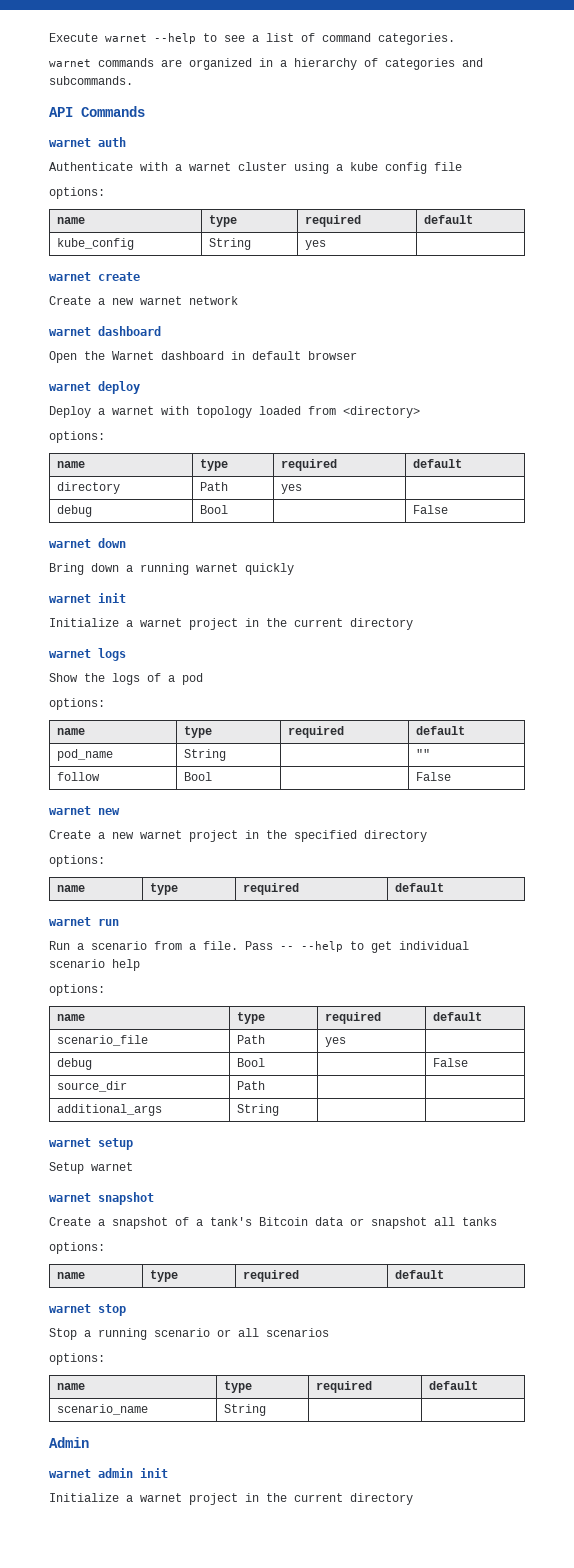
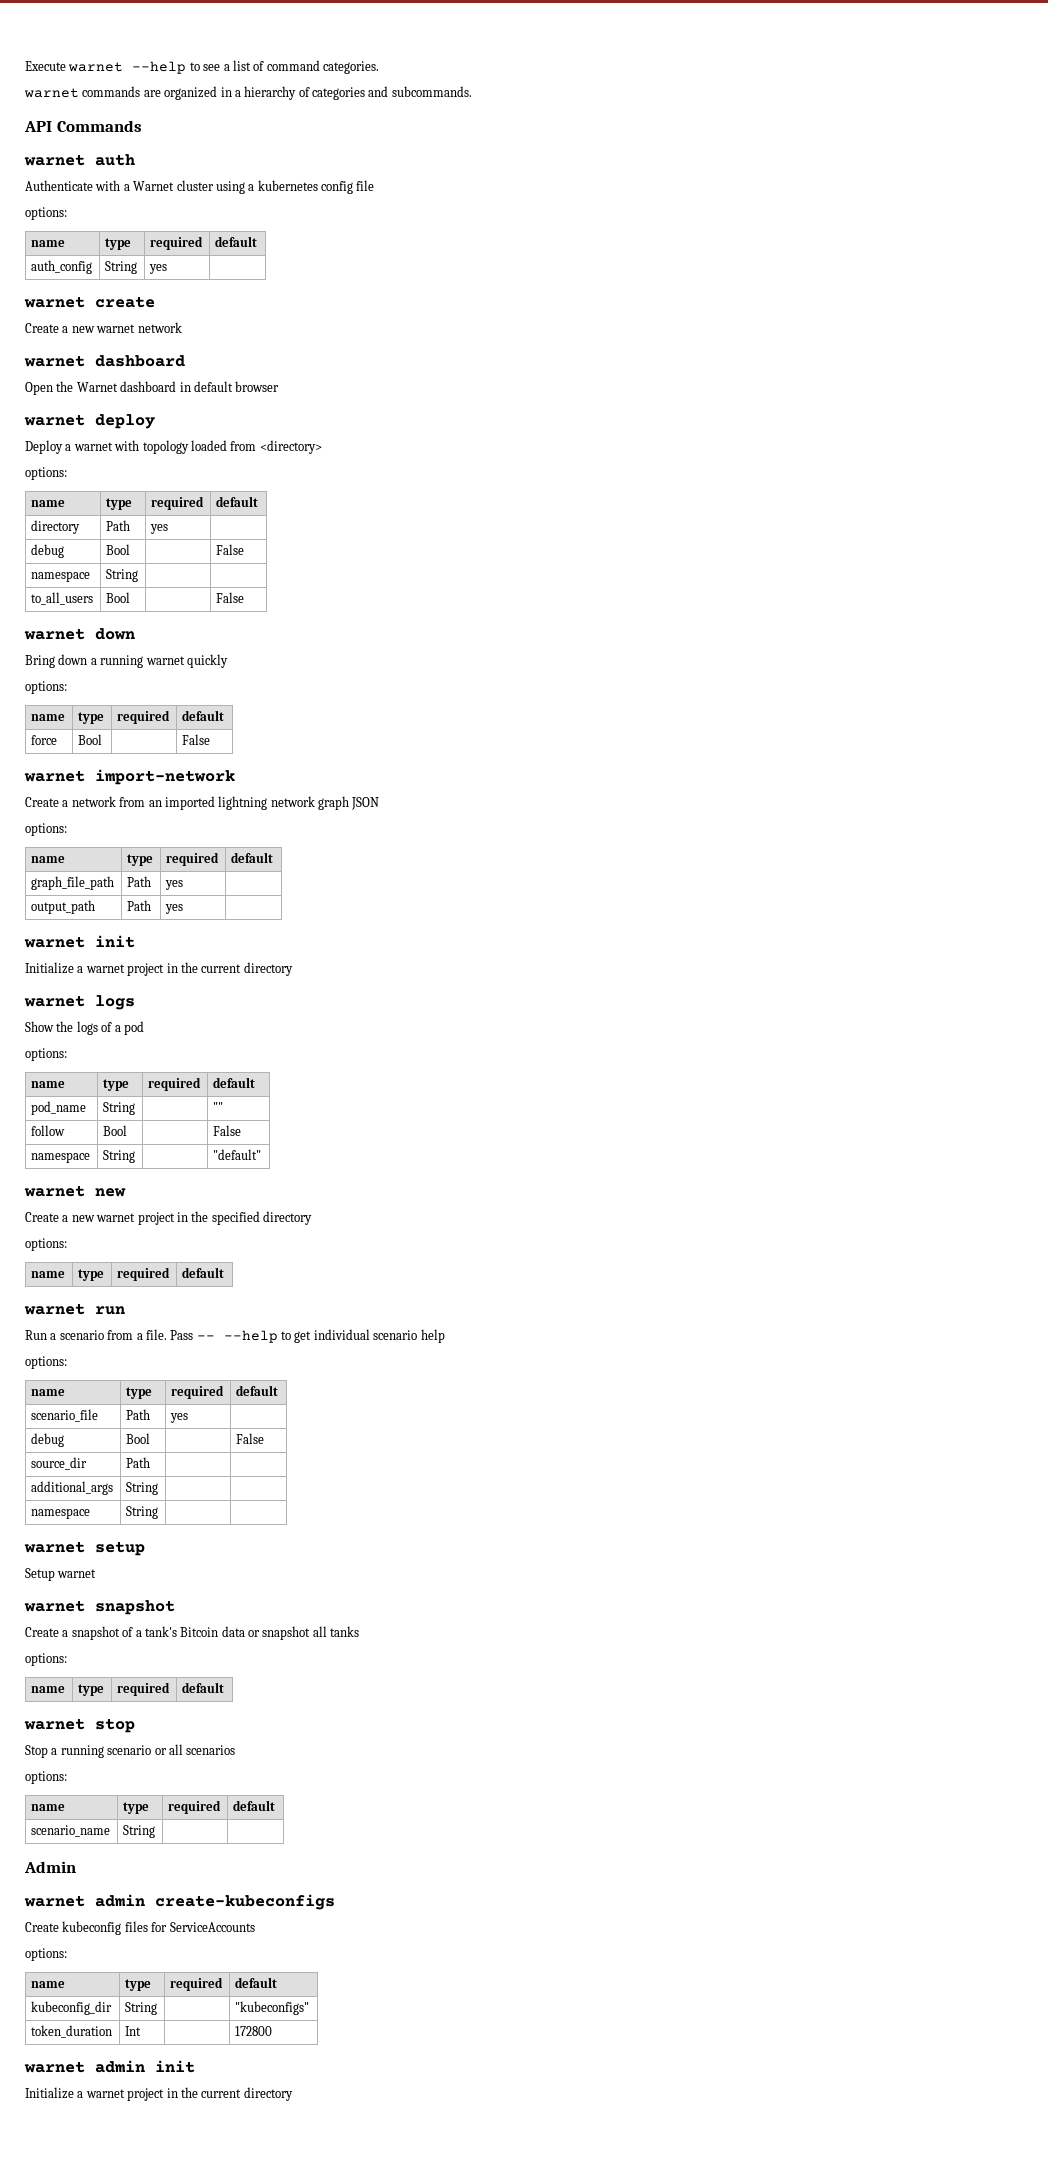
- Authenticate with a warnet cluster using a kube config file
+ Authenticate with a Warnet cluster using a kubernetes config file
- kube_config | String | yes |
+ auth_config | String | yes |
  directory | Path | yes |
  debug | Bool | | False
+ namespace | String | |
+ to_all_users | Bool | | False
  Bring down a running warnet quickly
+ options:
+ name | type | required | default
+ force | Bool | | False
+ warnet import-network
+ Create a network from an imported lightning network graph JSON
+ options:
+ name | type | required | default
+ graph_file_path | Path | yes |
+ output_path | Path | yes |
+ namespace | String | | "default"
  additional_args | String | |
+ namespace | String | |
+ warnet admin create-kubeconfigs
+ Create kubeconfig files for ServiceAccounts
+ options:
+ name | type | required | default
+ kubeconfig_dir | String | | "kubeconfigs"
+ token_duration | Int | | 172800

